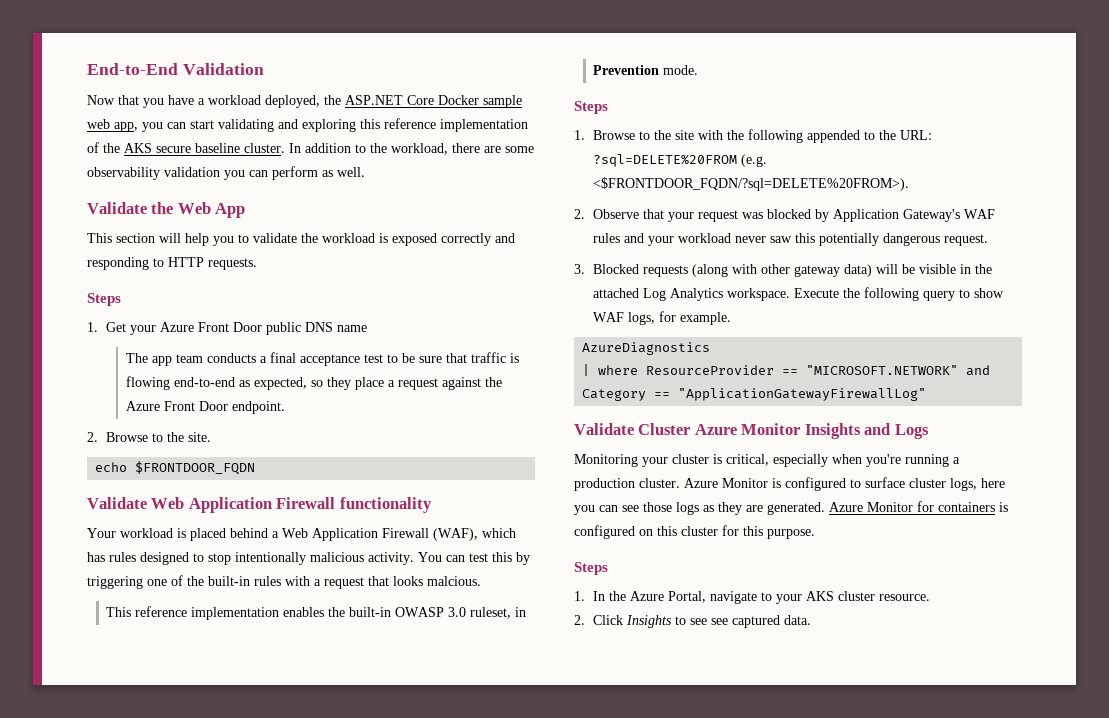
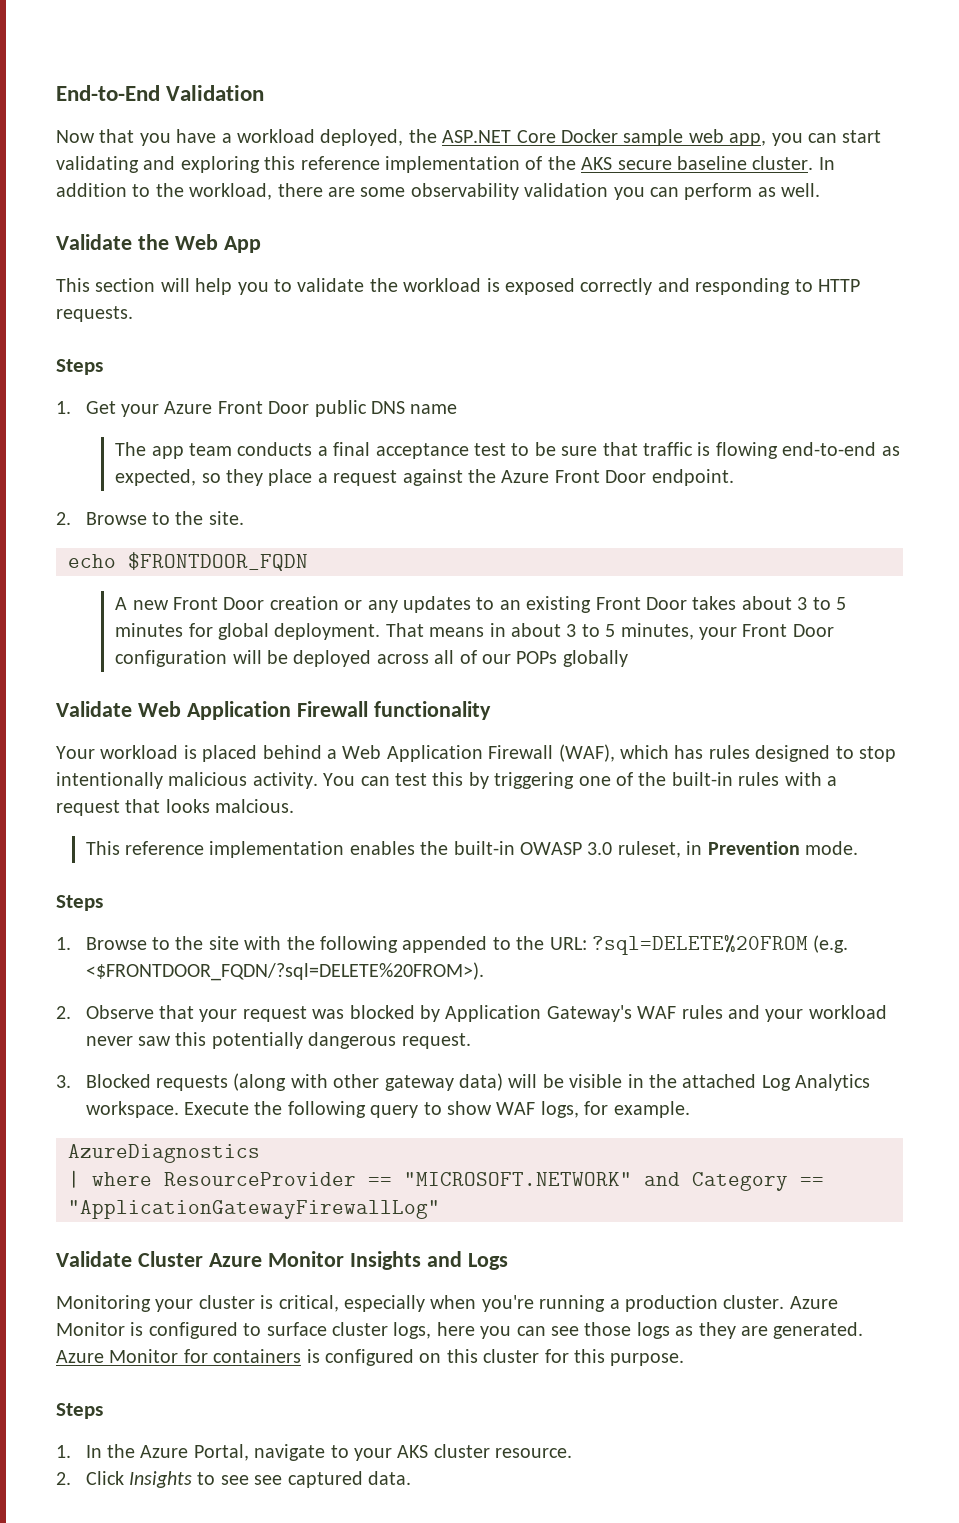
+ A new Front Door creation or any updates to an existing Front Door takes about 3 to 5 minutes for global deployment. That means in about 3 to 5 minutes, your Front Door configuration will be deployed across all of our POPs globally

